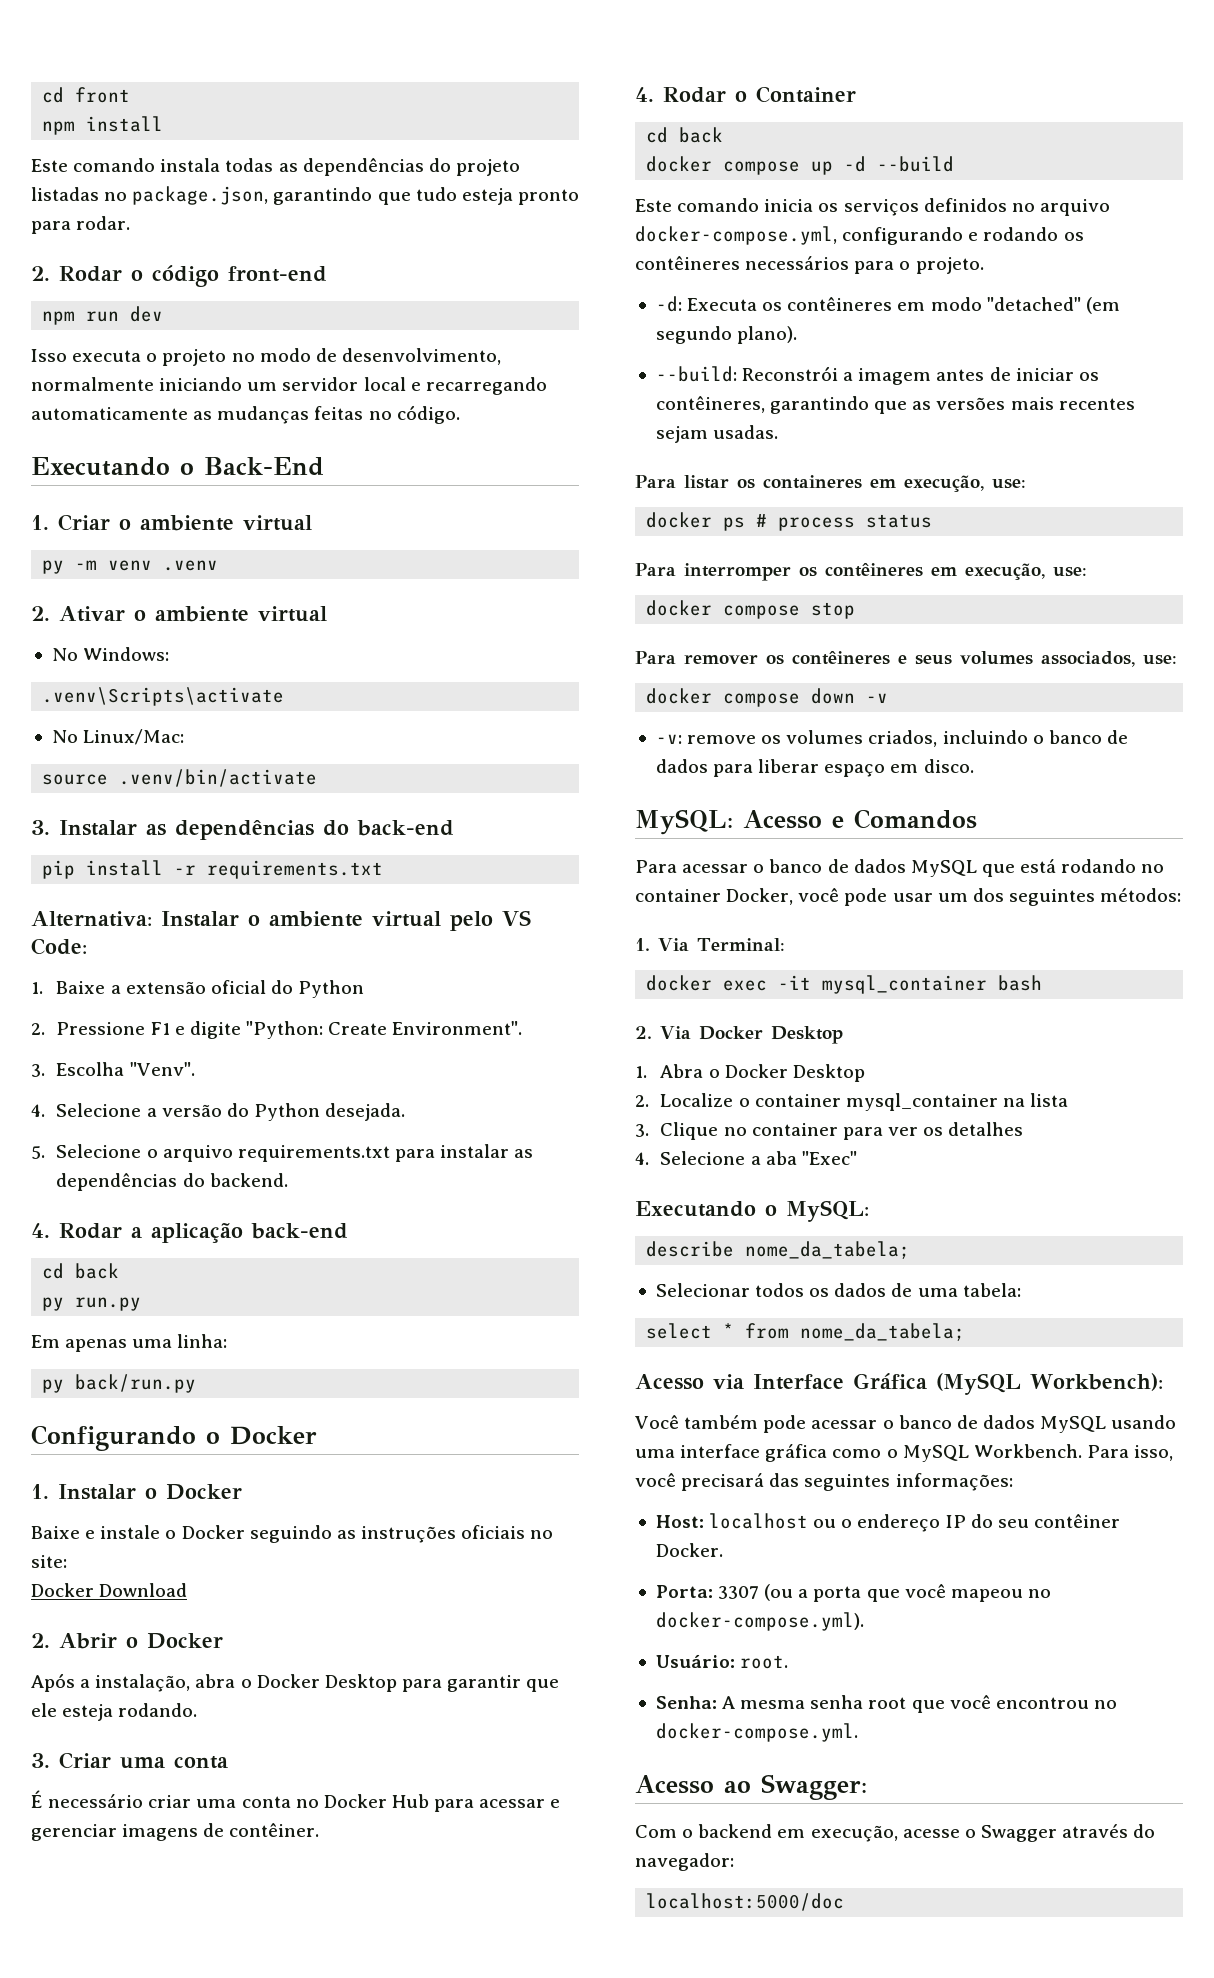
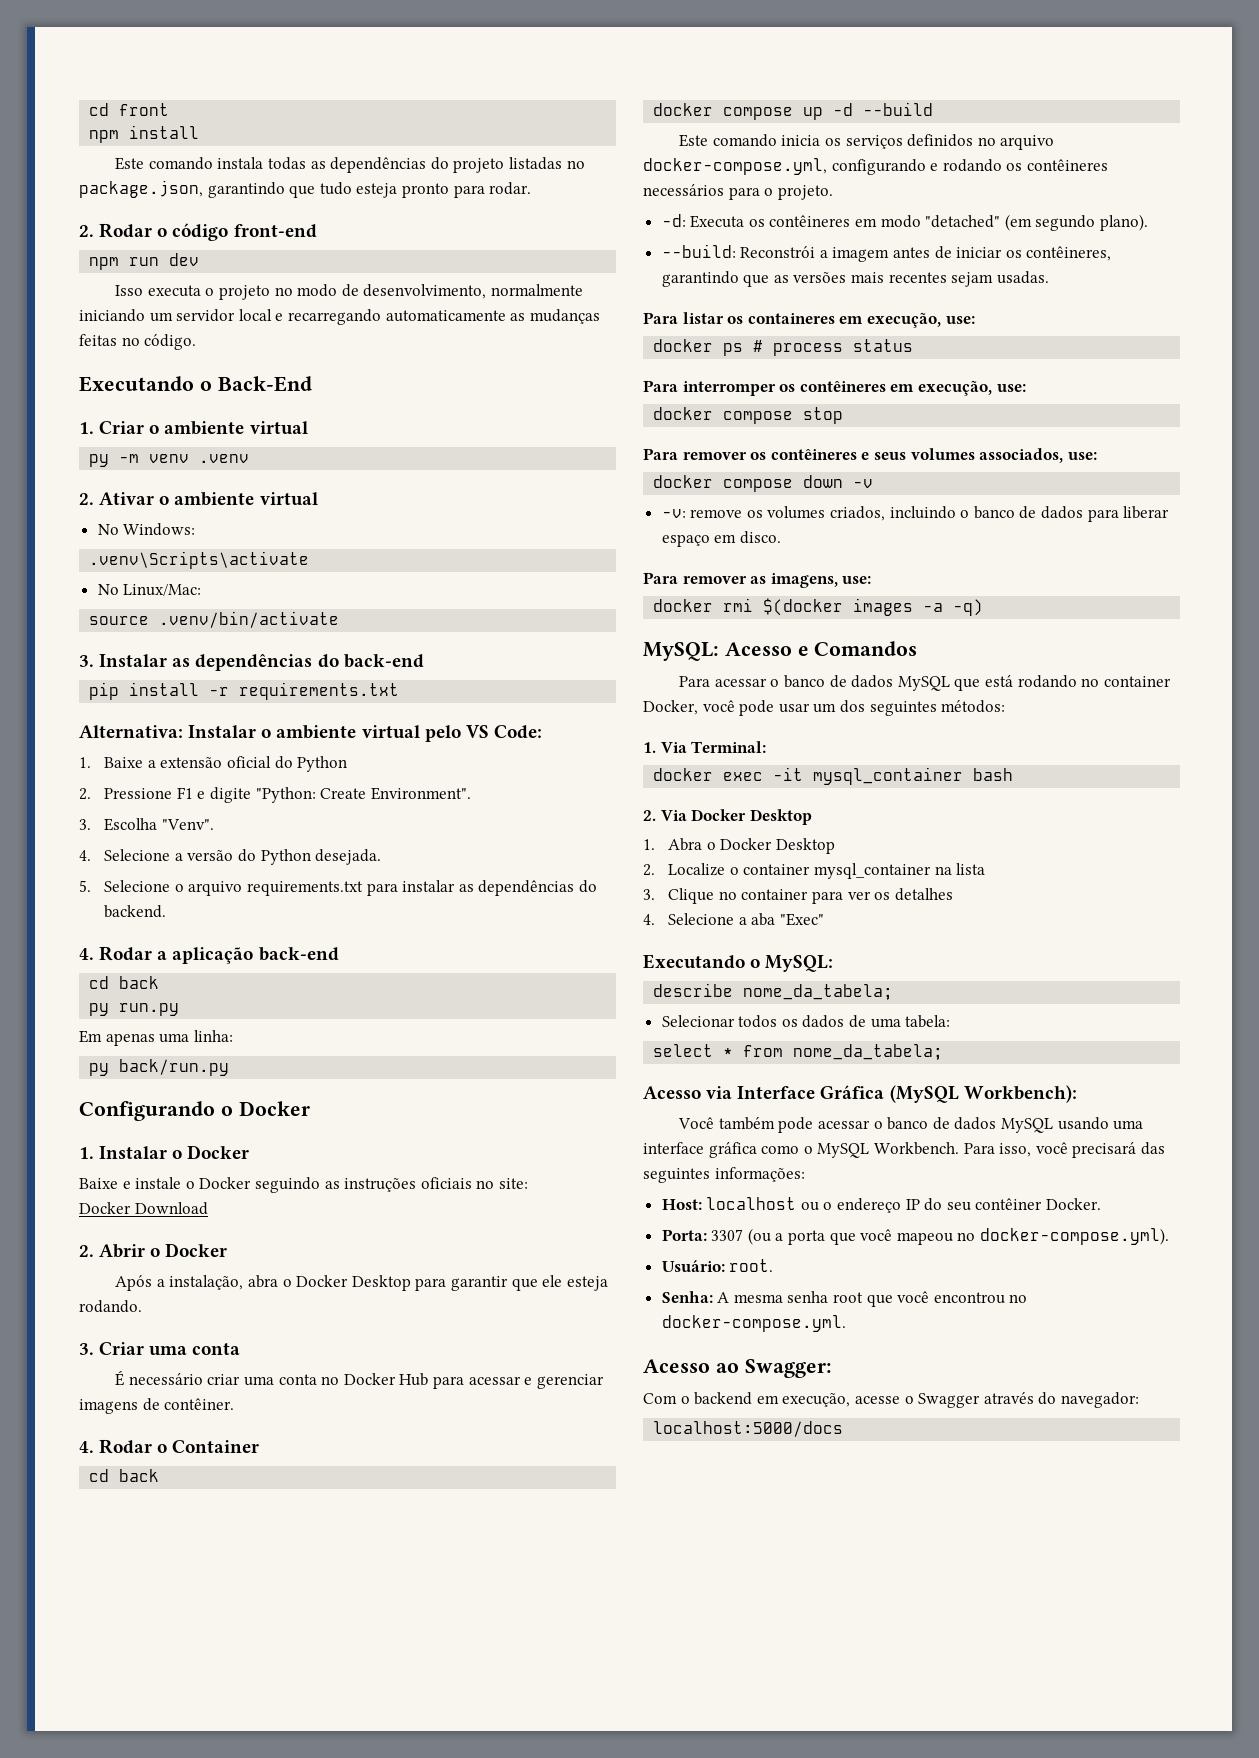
+ Para remover as imagens, use:
+ docker rmi $(docker images -a -q)
- localhost:5000/doc
+ localhost:5000/docs

